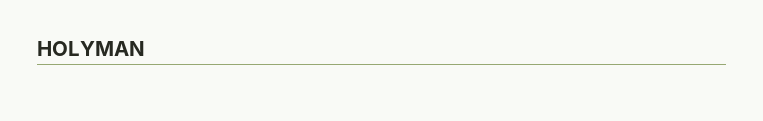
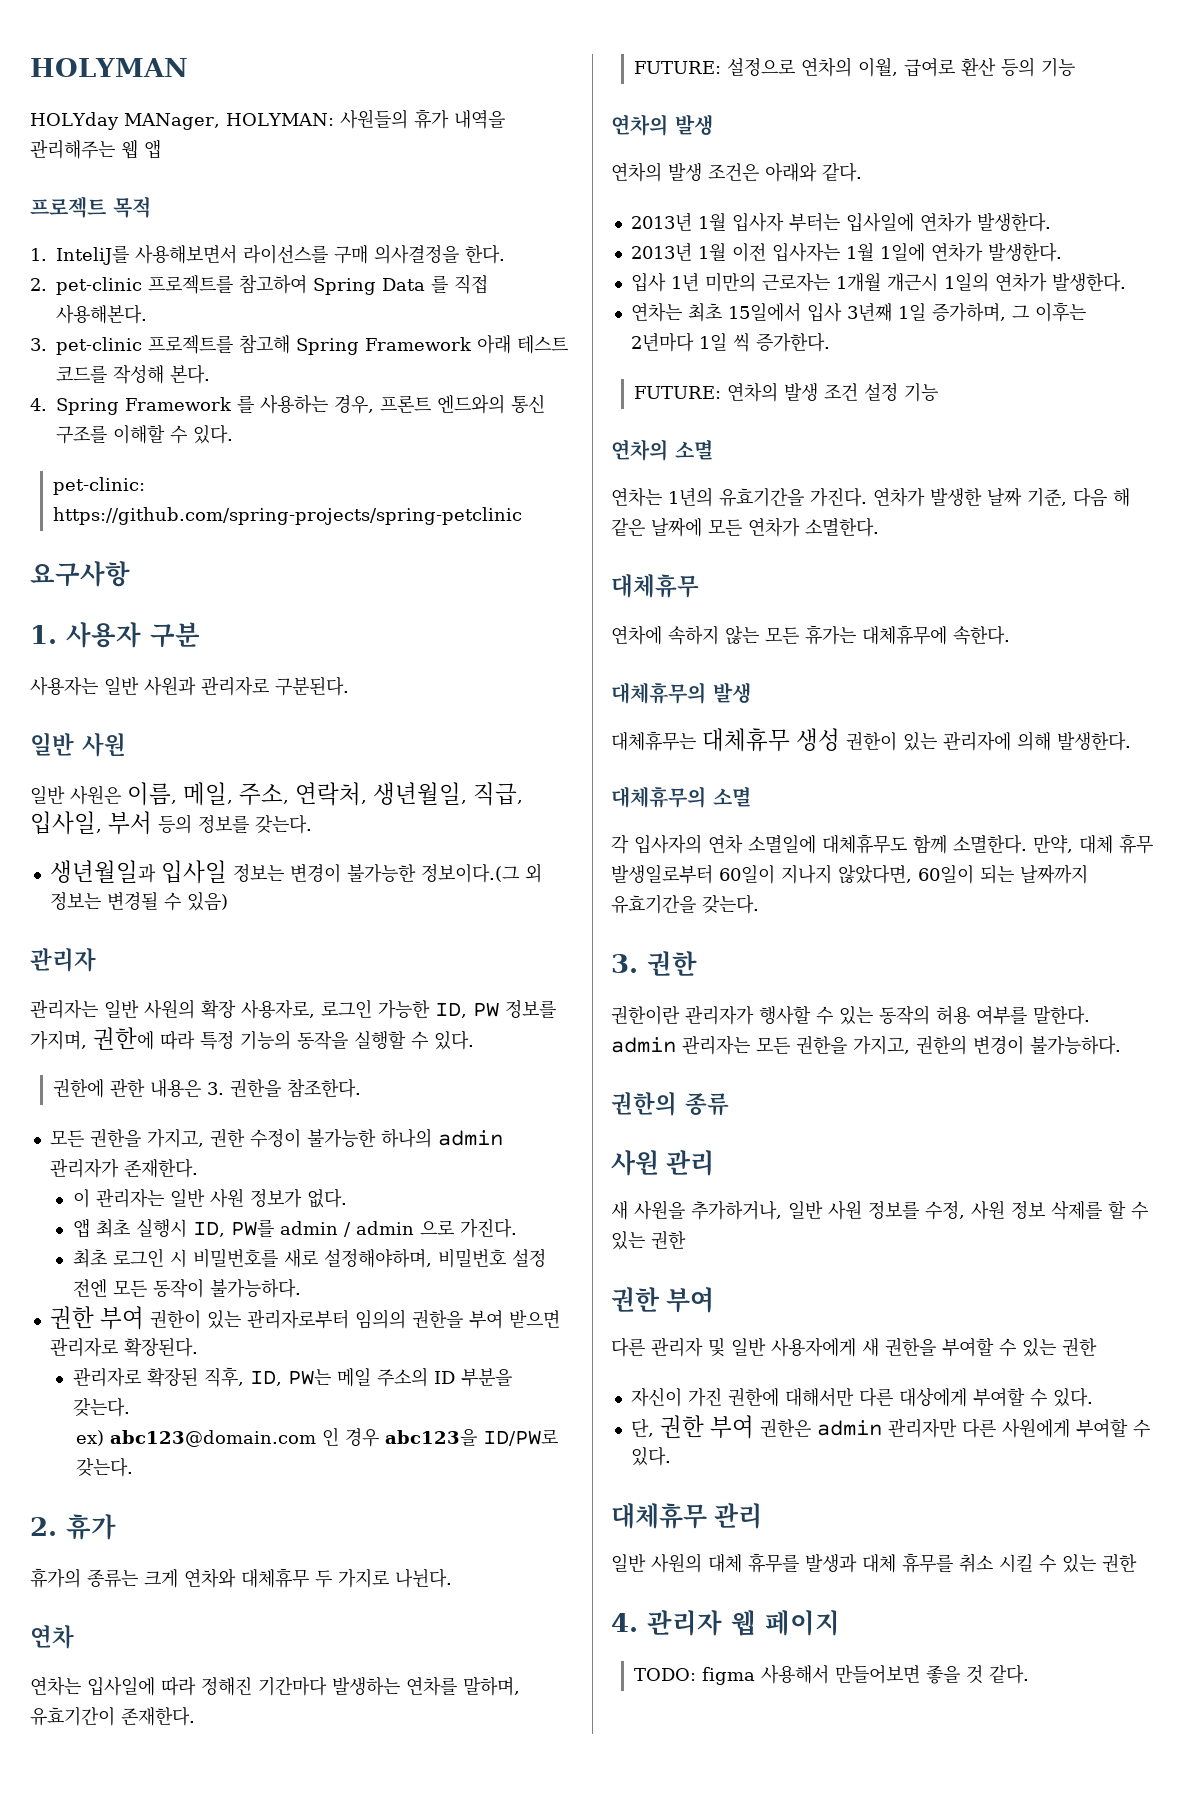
+ HOLYday MANager, HOLYMAN: 사원들의 휴가 내역을 관리해주는 웹 앱
+ 프로젝트 목적
+ 1. InteliJ를 사용해보면서 라이선스를 구매 의사결정을 한다.
+ 2. pet-clinic 프로젝트를 참고하여 Spring Data 를 직접 사용해본다.
+ 3. pet-clinic 프로젝트를 참고해 Spring Framework 아래 테스트 코드를 작성해 본다.
+ 4. Spring Framework 를 사용하는 경우, 프론트 엔드와의 통신 구조를 이해할 수 있다.
+ pet-clinic: https://github.com/spring-projects/spring-petclinic
+ 요구사항
+ 1. 사용자 구분
+ 사용자는 일반 사원과 관리자로 구분된다.
+ 일반 사원
+ 일반 사원은 이름, 메일, 주소, 연락처, 생년월일, 직급, 입사일, 부서 등의 정보를 갖는다.
+ 생년월일과 입사일 정보는 변경이 불가능한 정보이다.(그 외 정보는 변경될 수 있음)
+ 관리자
+ 관리자는 일반 사원의 확장 사용자로, 로그인 가능한 ID, PW 정보를 가지며, 권한에 따라 특정 기능의 동작을 실행할 수 있다.
+ 권한에 관한 내용은 3. 권한을 참조한다.
+ 모든 권한을 가지고, 권한 수정이 불가능한 하나의 admin 관리자가 존재한다.
+ 이 관리자는 일반 사원 정보가 없다.
+ 앱 최초 실행시 ID, PW를 admin / admin 으로 가진다.
+ 최초 로그인 시 비밀번호를 새로 설정해야하며, 비밀번호 설정 전엔 모든 동작이 불가능하다.
+ 권한 부여 권한이 있는 관리자로부터 임의의 권한을 부여 받으면 관리자로 확장된다.
+ 관리자로 확장된 직후, ID, PW는 메일 주소의 ID 부분을 갖는다.
+ ex) abc123@domain.com 인 경우 abc123을 ID/PW로 갖는다.
+ 2. 휴가
+ 휴가의 종류는 크게 연차와 대체휴무 두 가지로 나뉜다.
+ 연차
+ 연차는 입사일에 따라 정해진 기간마다 발생하는 연차를 말하며, 유효기간이 존재한다.
+ FUTURE: 설정으로 연차의 이월, 급여로 환산 등의 기능
+ 연차의 발생
+ 연차의 발생 조건은 아래와 같다.
+ 2013년 1월 입사자 부터는 입사일에 연차가 발생한다.
+ 2013년 1월 이전 입사자는 1월 1일에 연차가 발생한다.
+ 입사 1년 미만의 근로자는 1개월 개근시 1일의 연차가 발생한다.
+ 연차는 최초 15일에서 입사 3년째 1일 증가하며, 그 이후는 2년마다 1일 씩 증가한다.
+ FUTURE: 연차의 발생 조건 설정 기능
+ 연차의 소멸
+ 연차는 1년의 유효기간을 가진다. 연차가 발생한 날짜 기준, 다음 해 같은 날짜에 모든 연차가 소멸한다.
+ 대체휴무
+ 연차에 속하지 않는 모든 휴가는 대체휴무에 속한다.
+ 대체휴무의 발생
+ 대체휴무는 대체휴무 생성 권한이 있는 관리자에 의해 발생한다.
+ 대체휴무의 소멸
+ 각 입사자의 연차 소멸일에 대체휴무도 함께 소멸한다. 만약, 대체 휴무 발생일로부터 60일이 지나지 않았다면, 60일이 되는 날짜까지 유효기간을 갖는다.
+ 3. 권한
+ 권한이란 관리자가 행사할 수 있는 동작의 허용 여부를 말한다. admin 관리자는 모든 권한을 가지고, 권한의 변경이 불가능하다.
+ 권한의 종류
+ 사원 관리
+ 새 사원을 추가하거나, 일반 사원 정보를 수정, 사원 정보 삭제를 할 수 있는 권한
+ 권한 부여
+ 다른 관리자 및 일반 사용자에게 새 권한을 부여할 수 있는 권한
+ 자신이 가진 권한에 대해서만 다른 대상에게 부여할 수 있다.
+ 단, 권한 부여 권한은 admin 관리자만 다른 사원에게 부여할 수 있다.
+ 대체휴무 관리
+ 일반 사원의 대체 휴무를 발생과 대체 휴무를 취소 시킬 수 있는 권한
+ 4. 관리자 웹 페이지
+ TODO: figma 사용해서 만들어보면 좋을 것 같다.

